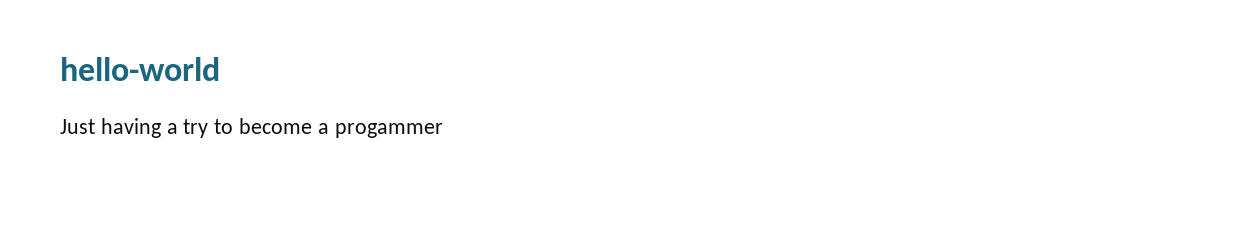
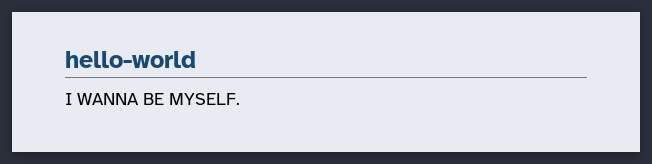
- Just having a try to become a progammer
+ I WANNA BE MYSELF.

